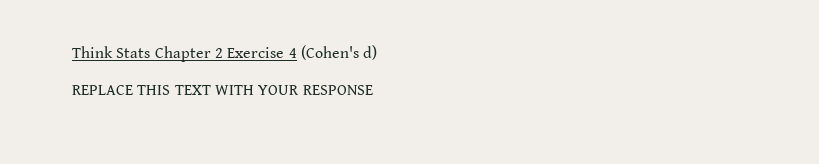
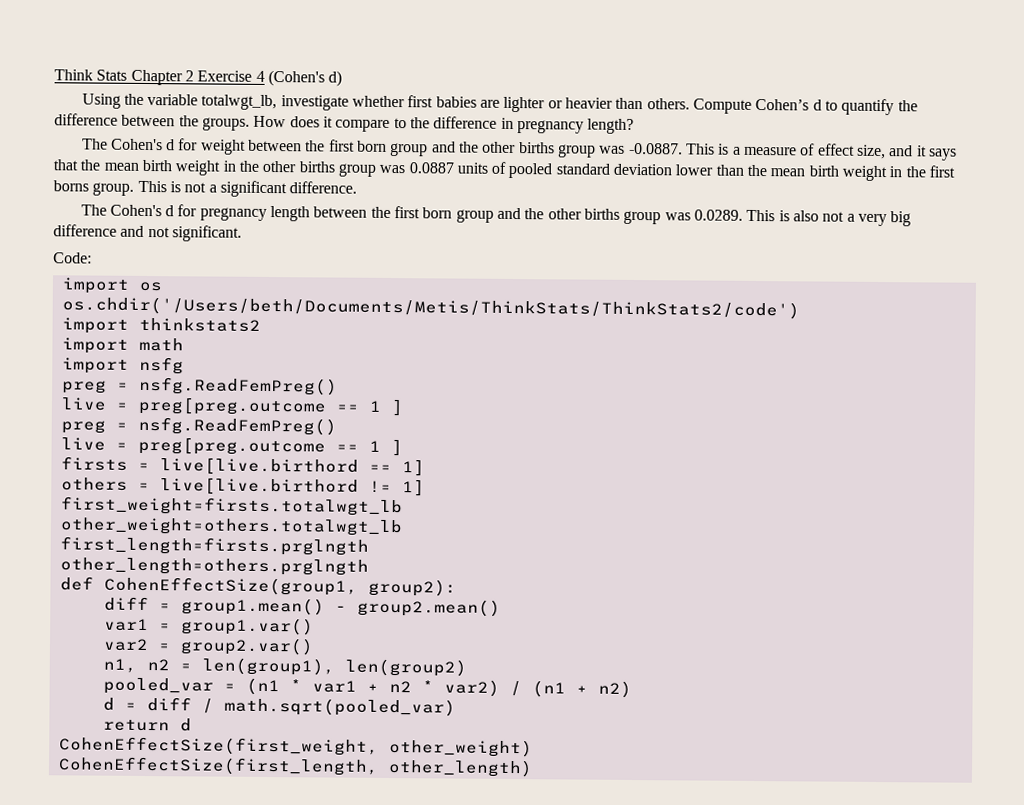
- REPLACE THIS TEXT WITH YOUR RESPONSE
+ Using the variable totalwgt_lb, investigate whether first babies are lighter or heavier than others. Compute Cohen’s d to quantify the difference between the groups. How does it compare to the difference in pregnancy length?
+ The Cohen's d for weight between the first born group and the other births group was -0.0887. This is a measure of effect size, and it says that the mean birth weight in the other births group was 0.0887 units of pooled standard deviation lower than the mean birth weight in the first borns group. This is not a significant difference.
+ The Cohen's d for pregnancy length between the first born group and the other births group was 0.0289. This is also not a very big difference and not significant.
+ Code:
+ import os
+ os.chdir('/Users/beth/Documents/Metis/ThinkStats/ThinkStats2/code')
+ import thinkstats2
+ import math
+ import nsfg
+ preg = nsfg.ReadFemPreg()
+ live = preg[preg.outcome == 1 ]
+ preg = nsfg.ReadFemPreg()
+ live = preg[preg.outcome == 1 ]
+ firsts = live[live.birthord == 1]
+ others = live[live.birthord != 1]
+ first_weight=firsts.totalwgt_lb
+ other_weight=others.totalwgt_lb
+ first_length=firsts.prglngth
+ other_length=others.prglngth
+ def CohenEffectSize(group1, group2):
+ diff = group1.mean() - group2.mean()
+ var1 = group1.var()
+ var2 = group2.var()
+ n1, n2 = len(group1), len(group2)
+ pooled_var = (n1 * var1 + n2 * var2) / (n1 + n2)
+ d = diff / math.sqrt(pooled_var)
+ return d
+ CohenEffectSize(first_weight, other_weight)
+ CohenEffectSize(first_length, other_length)

